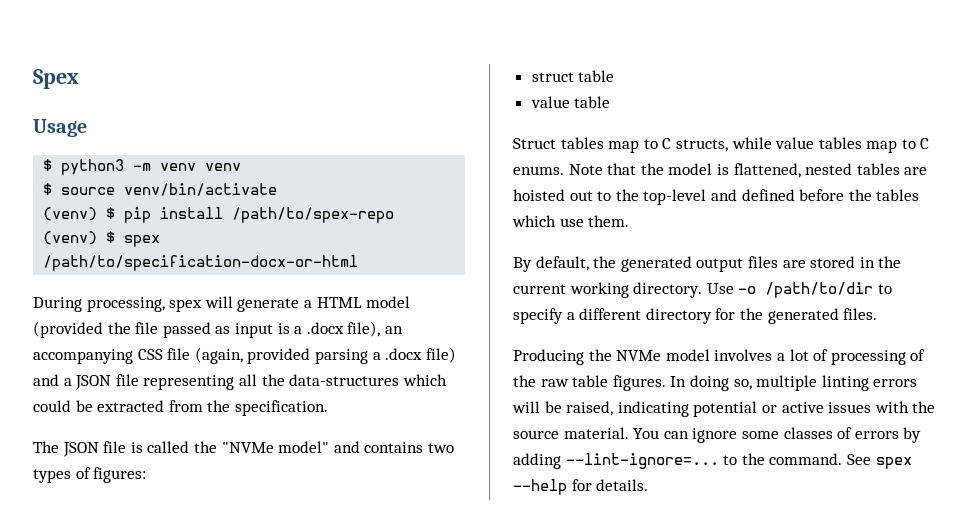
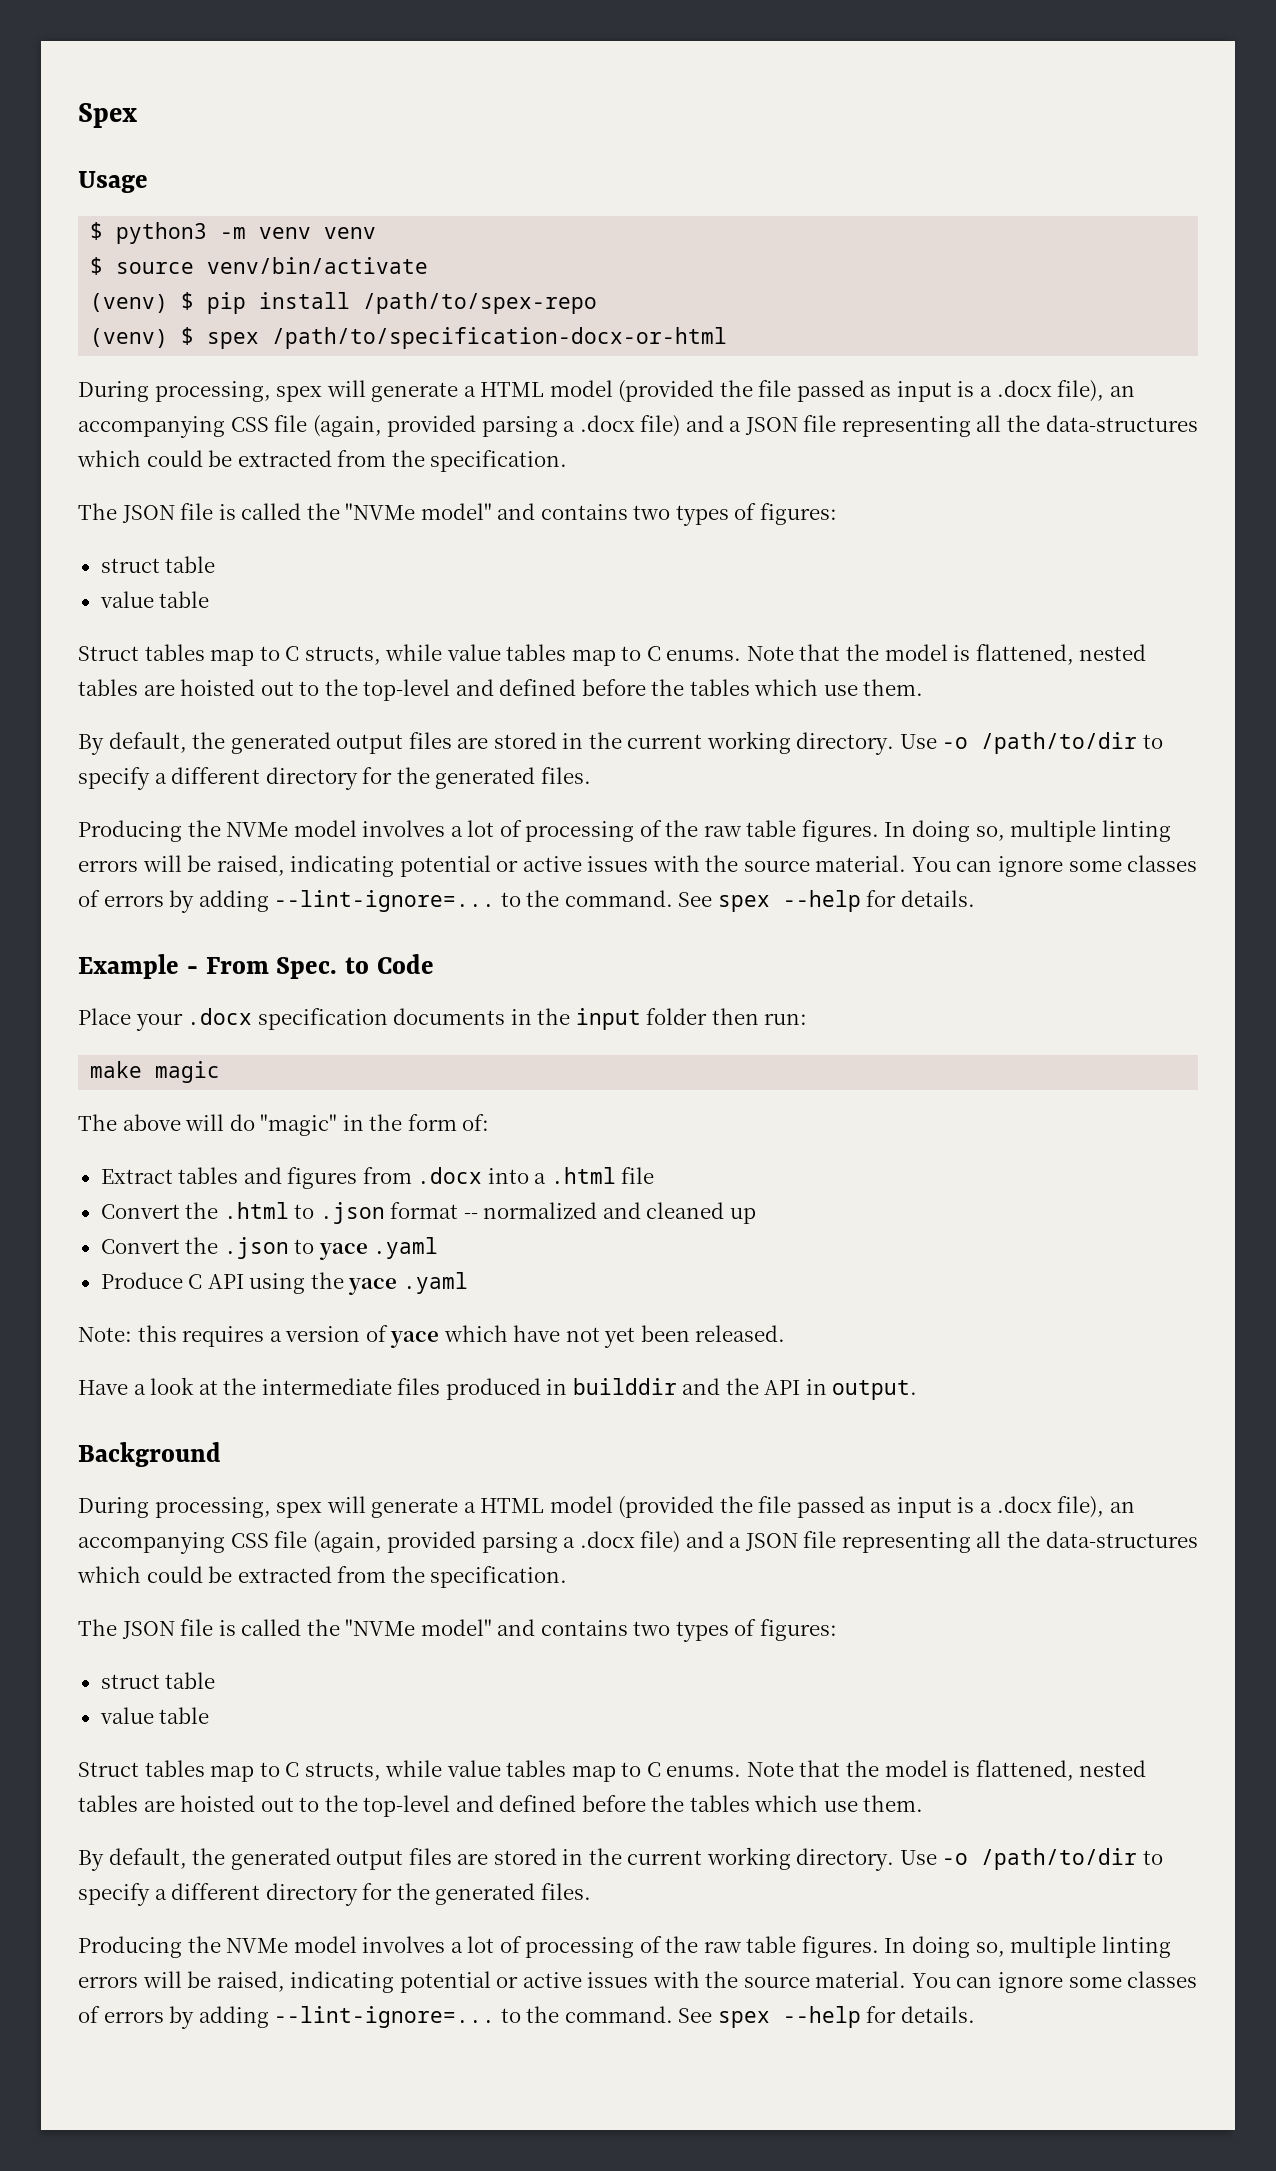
+ Example - From Spec. to Code
+ Place your .docx specification documents in the input folder then run:
+ make magic
+ The above will do "magic" in the form of:
+ Extract tables and figures from .docx into a .html file
+ Convert the .html to .json format -- normalized and cleaned up
+ Convert the .json to yace .yaml
+ Produce C API using the yace .yaml
+ Note: this requires a version of yace which have not yet been released.
+ Have a look at the intermediate files produced in builddir and the API in output.
+ Background
+ During processing, spex will generate a HTML model (provided the file passed as input is a .docx file), an accompanying CSS file (again, provided parsing a .docx file) and a JSON file representing all the data-structures which could be extracted from the specification.
+ The JSON file is called the "NVMe model" and contains two types of figures:
+ struct table
+ value table
+ Struct tables map to C structs, while value tables map to C enums. Note that the model is flattened, nested tables are hoisted out to the top-level and defined before the tables which use them.
+ By default, the generated output files are stored in the current working directory. Use -o /path/to/dir to specify a different directory for the generated files.
+ Producing the NVMe model involves a lot of processing of the raw table figures. In doing so, multiple linting errors will be raised, indicating potential or active issues with the source material. You can ignore some classes of errors by adding --lint-ignore=... to the command. See spex --help for details.

